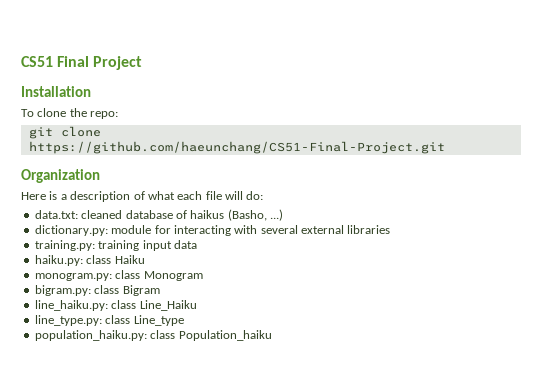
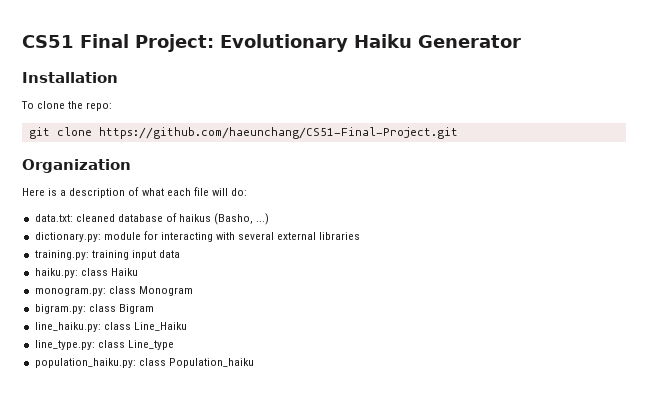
- CS51 Final Project
+ CS51 Final Project: Evolutionary Haiku Generator

